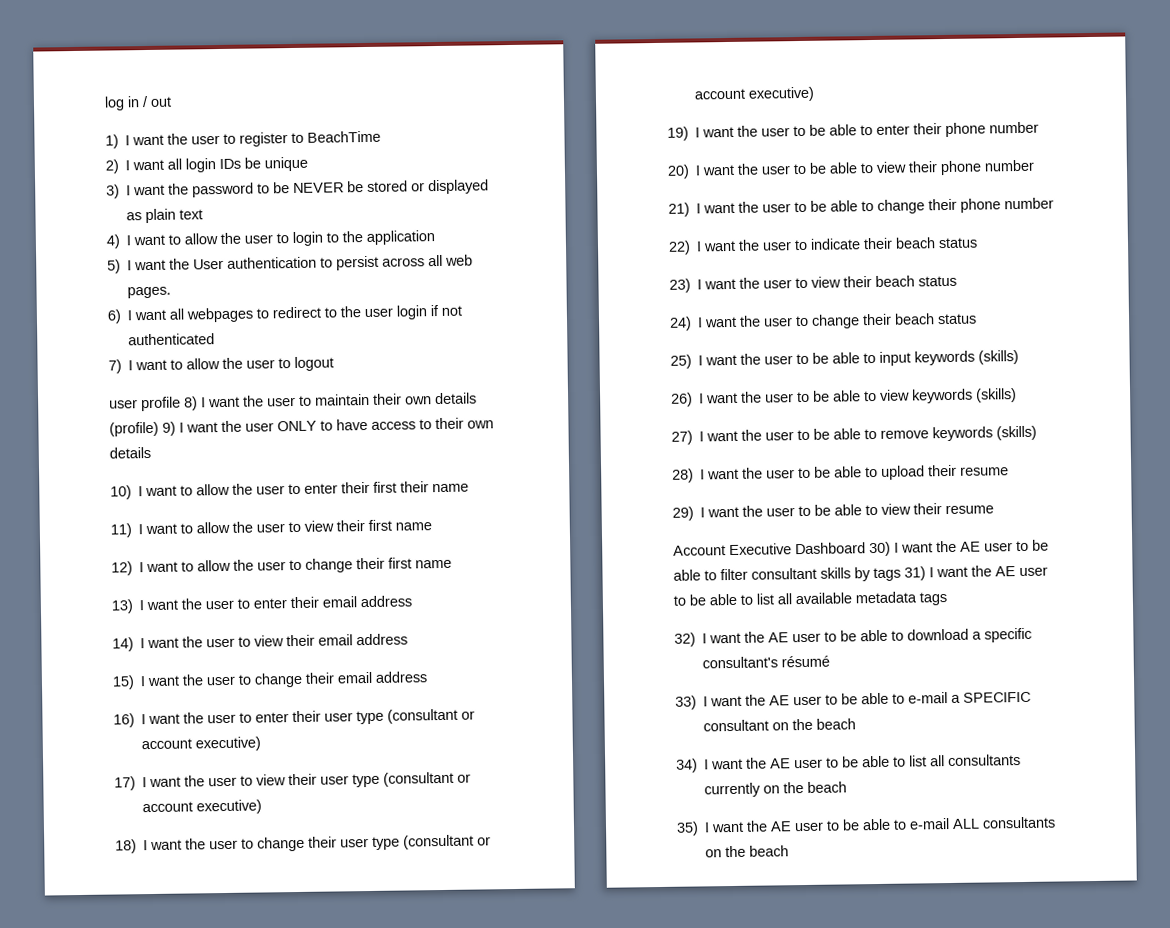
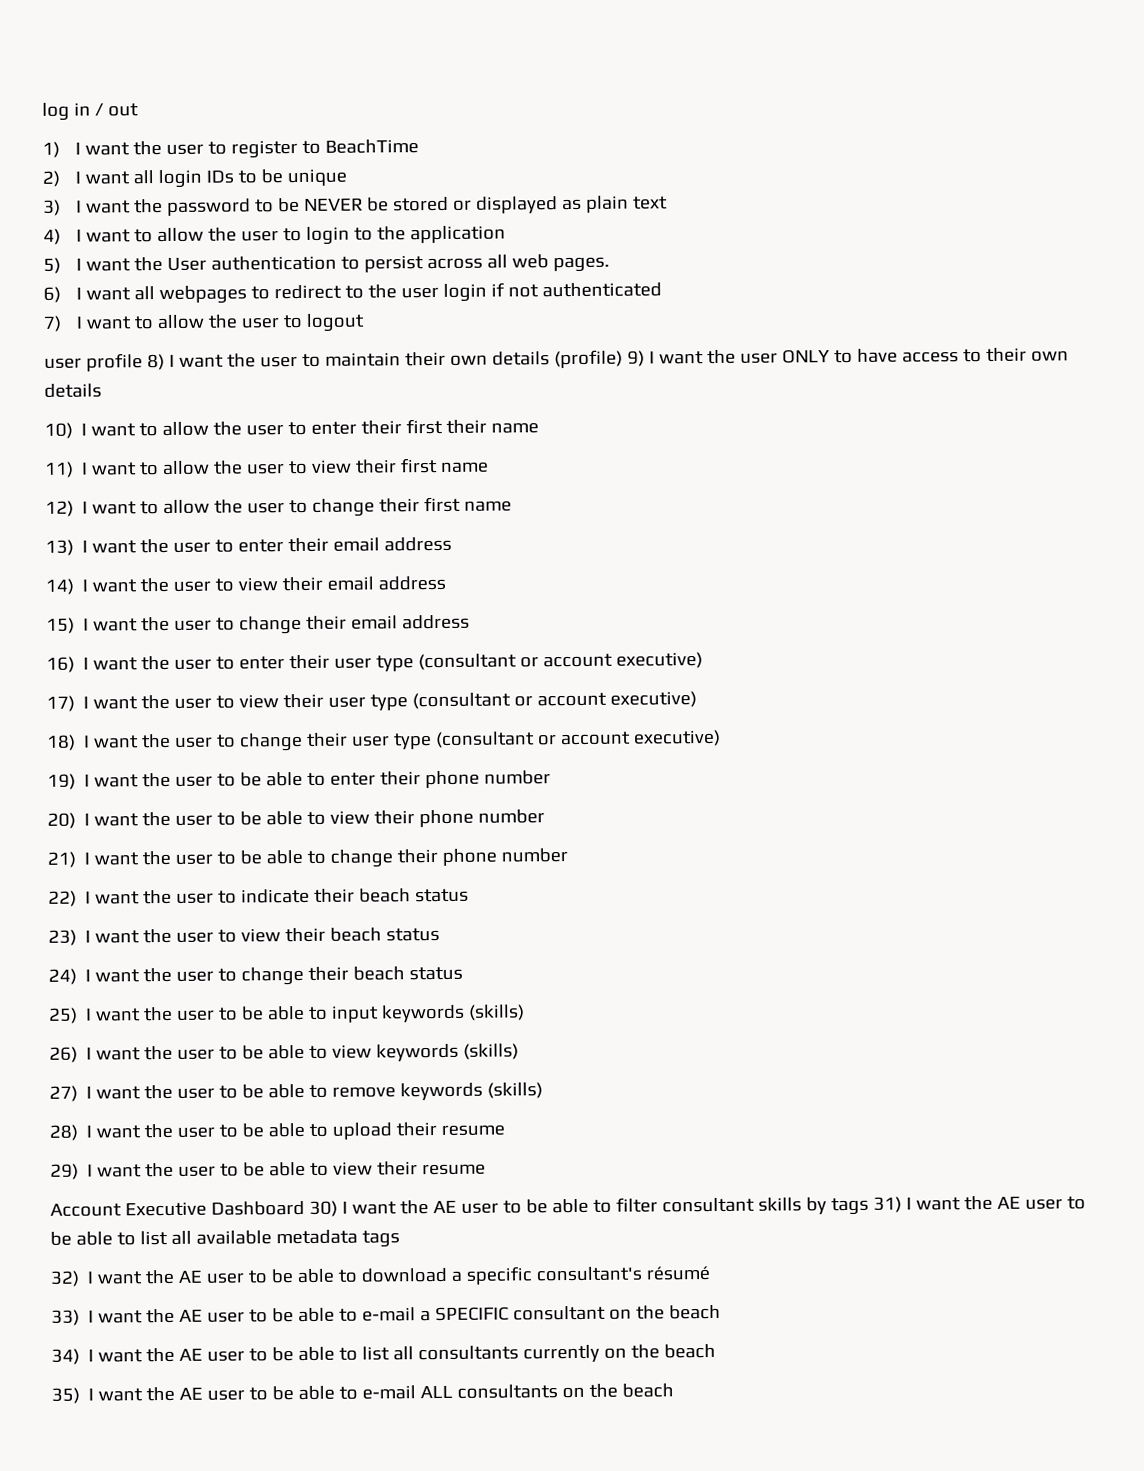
- 2) I want all login IDs be unique
+ 2) I want all login IDs to be unique

